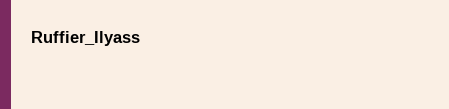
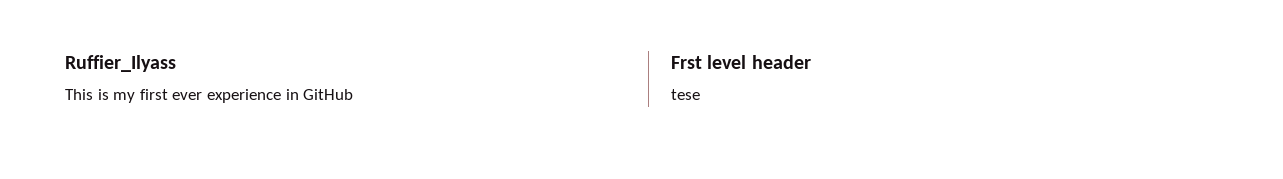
+ This is my first ever experience in GitHub
+ Frst level header
+ tese

